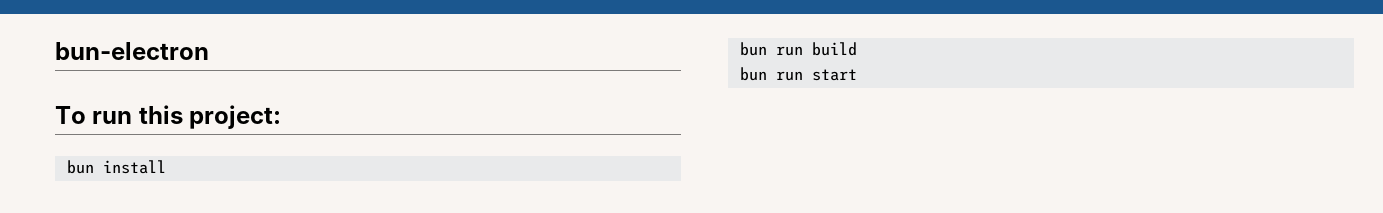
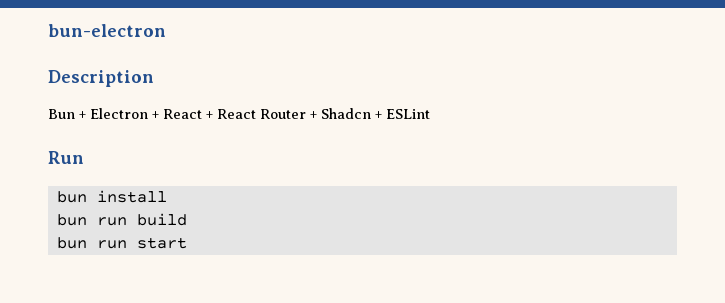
- To run this project:
+ Description
+ Bun + Electron + React + React Router + Shadcn + ESLint
+ Run

